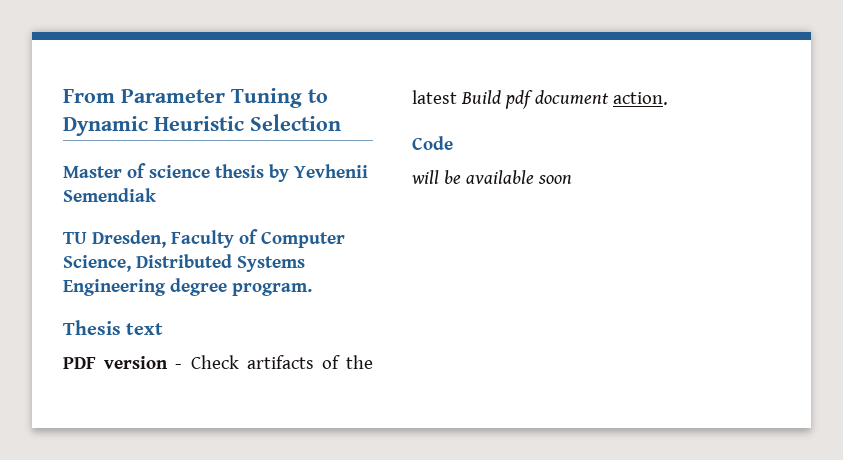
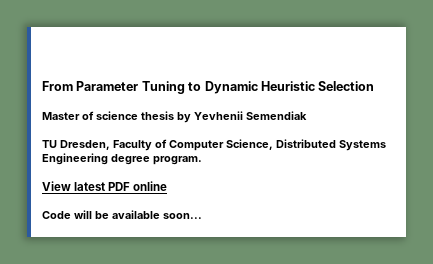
- Thesis text
- PDF version - Check artifacts of the latest Build pdf document action.
+ View latest PDF online
- Code
- will be available soon
+ Code will be available soon...

